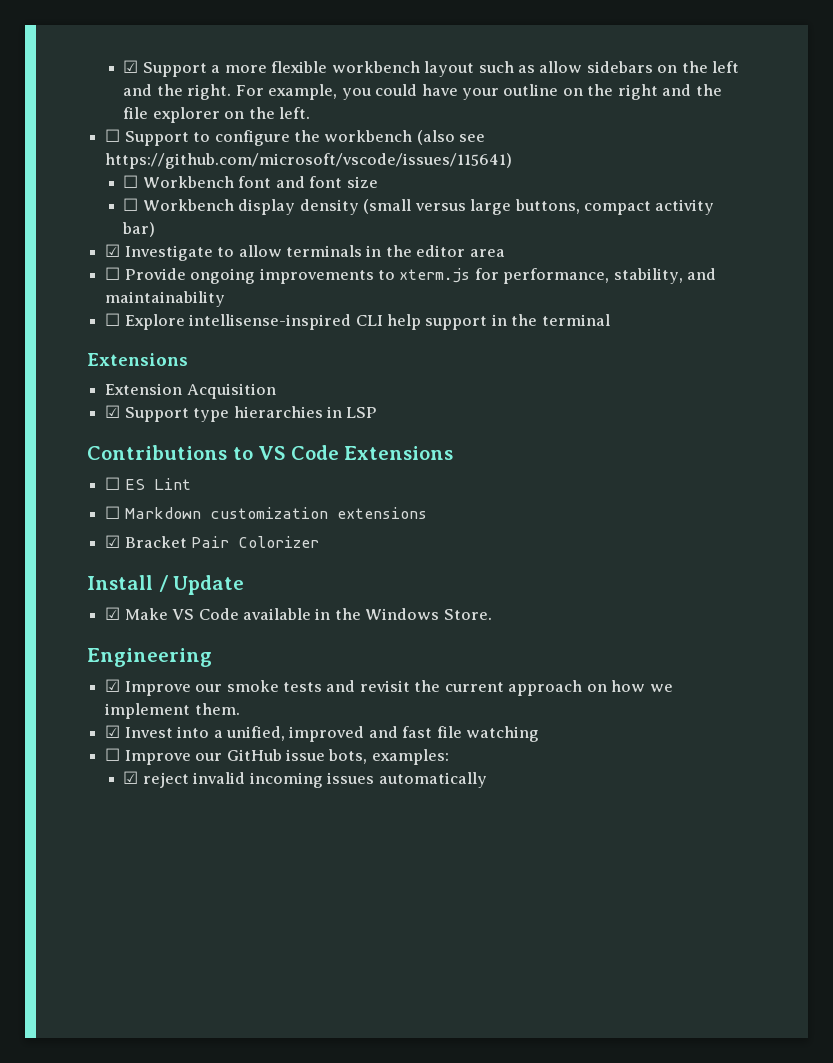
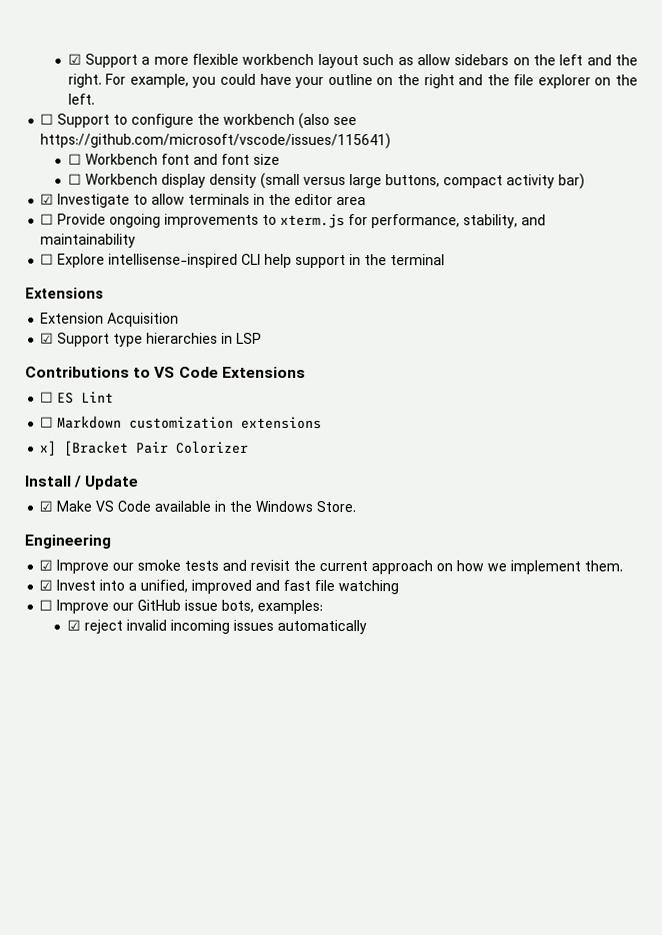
- ☑ Bracket Pair Colorizer
+ x] [Bracket Pair Colorizer

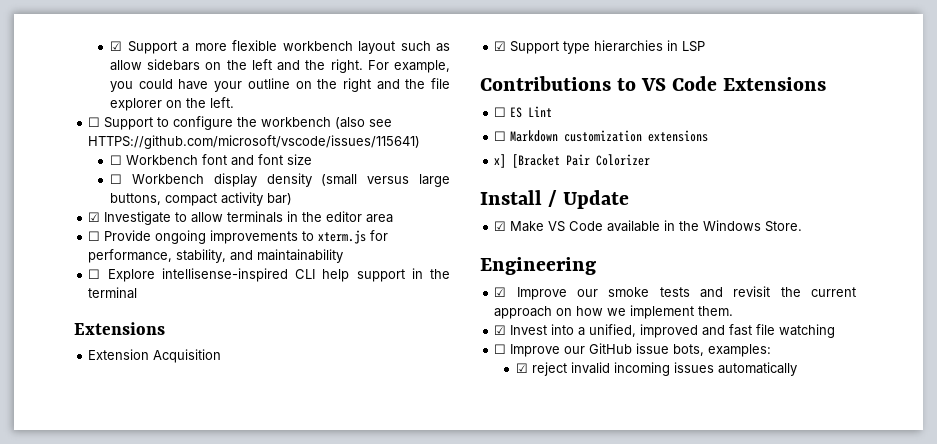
- ☐ Support to configure the workbench (also see https://github.com/microsoft/vscode/issues/115641)
+ ☐ Support to configure the workbench (also see HTTPS://github.com/microsoft/vscode/issues/115641)

